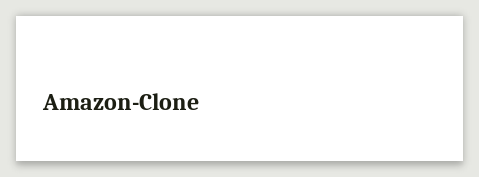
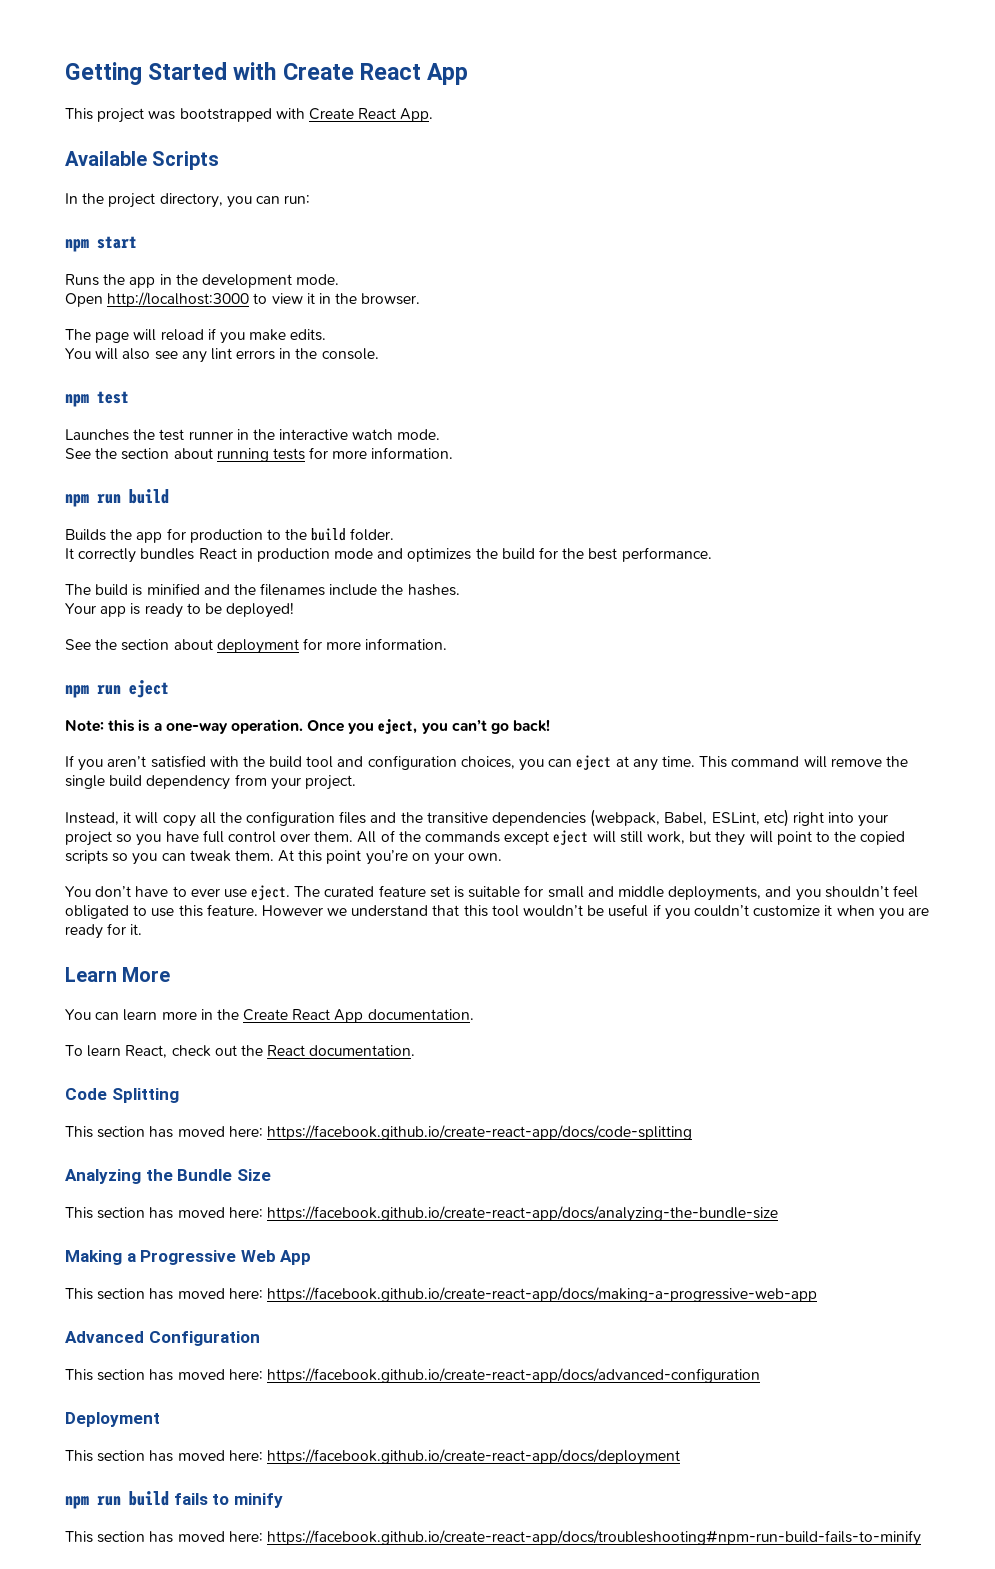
- Amazon-Clone
+ Getting Started with Create React App
+ This project was bootstrapped with Create React App.
+ Available Scripts
+ In the project directory, you can run:
+ npm start
+ Runs the app in the development mode.
+ Open http://localhost:3000 to view it in the browser.
+ The page will reload if you make edits.
+ You will also see any lint errors in the console.
+ npm test
+ Launches the test runner in the interactive watch mode.
+ See the section about running tests for more information.
+ npm run build
+ Builds the app for production to the build folder.
+ It correctly bundles React in production mode and optimizes the build for the best performance.
+ The build is minified and the filenames include the hashes.
+ Your app is ready to be deployed!
+ See the section about deployment for more information.
+ npm run eject
+ Note: this is a one-way operation. Once you eject, you can’t go back!
+ If you aren’t satisfied with the build tool and configuration choices, you can eject at any time. This command will remove the single build dependency from your project.
+ Instead, it will copy all the configuration files and the transitive dependencies (webpack, Babel, ESLint, etc) right into your project so you have full control over them. All of the commands except eject will still work, but they will point to the copied scripts so you can tweak them. At this point you’re on your own.
+ You don’t have to ever use eject. The curated feature set is suitable for small and middle deployments, and you shouldn’t feel obligated to use this feature. However we understand that this tool wouldn’t be useful if you couldn’t customize it when you are ready for it.
+ Learn More
+ You can learn more in the Create React App documentation.
+ To learn React, check out the React documentation.
+ Code Splitting
+ This section has moved here: https://facebook.github.io/create-react-app/docs/code-splitting
+ Analyzing the Bundle Size
+ This section has moved here: https://facebook.github.io/create-react-app/docs/analyzing-the-bundle-size
+ Making a Progressive Web App
+ This section has moved here: https://facebook.github.io/create-react-app/docs/making-a-progressive-web-app
+ Advanced Configuration
+ This section has moved here: https://facebook.github.io/create-react-app/docs/advanced-configuration
+ Deployment
+ This section has moved here: https://facebook.github.io/create-react-app/docs/deployment
+ npm run build fails to minify
+ This section has moved here: https://facebook.github.io/create-react-app/docs/troubleshooting#npm-run-build-fails-to-minify

